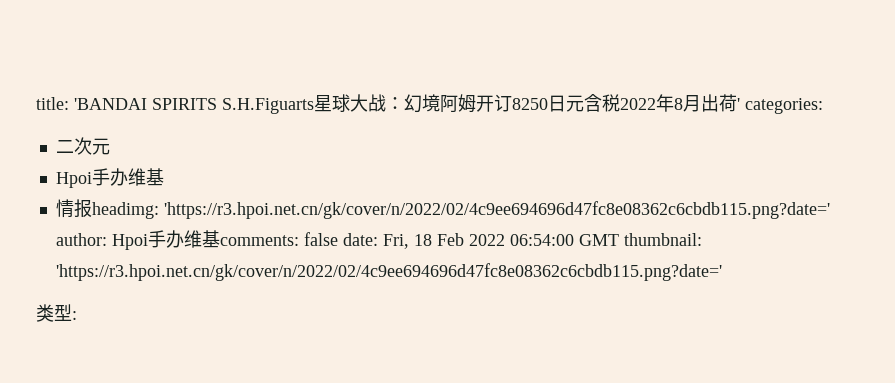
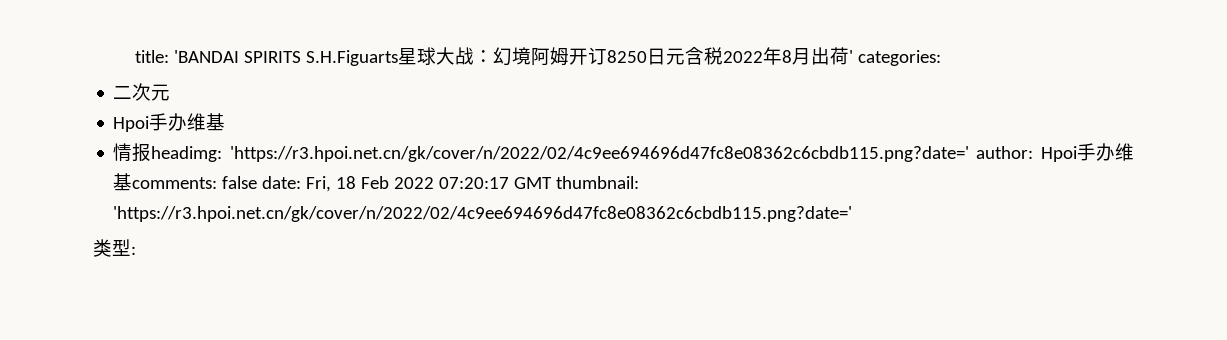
- 情报headimg: 'https://r3.hpoi.net.cn/gk/cover/n/2022/02/4c9ee694696d47fc8e08362c6cbdb115.png?date=' author: Hpoi手办维基comments: false date: Fri, 18 Feb 2022 06:54:00 GMT thumbnail: 'https://r3.hpoi.net.cn/gk/cover/n/2022/02/4c9ee694696d47fc8e08362c6cbdb115.png?date='
+ 情报headimg: 'https://r3.hpoi.net.cn/gk/cover/n/2022/02/4c9ee694696d47fc8e08362c6cbdb115.png?date=' author: Hpoi手办维基comments: false date: Fri, 18 Feb 2022 07:20:17 GMT thumbnail: 'https://r3.hpoi.net.cn/gk/cover/n/2022/02/4c9ee694696d47fc8e08362c6cbdb115.png?date='

